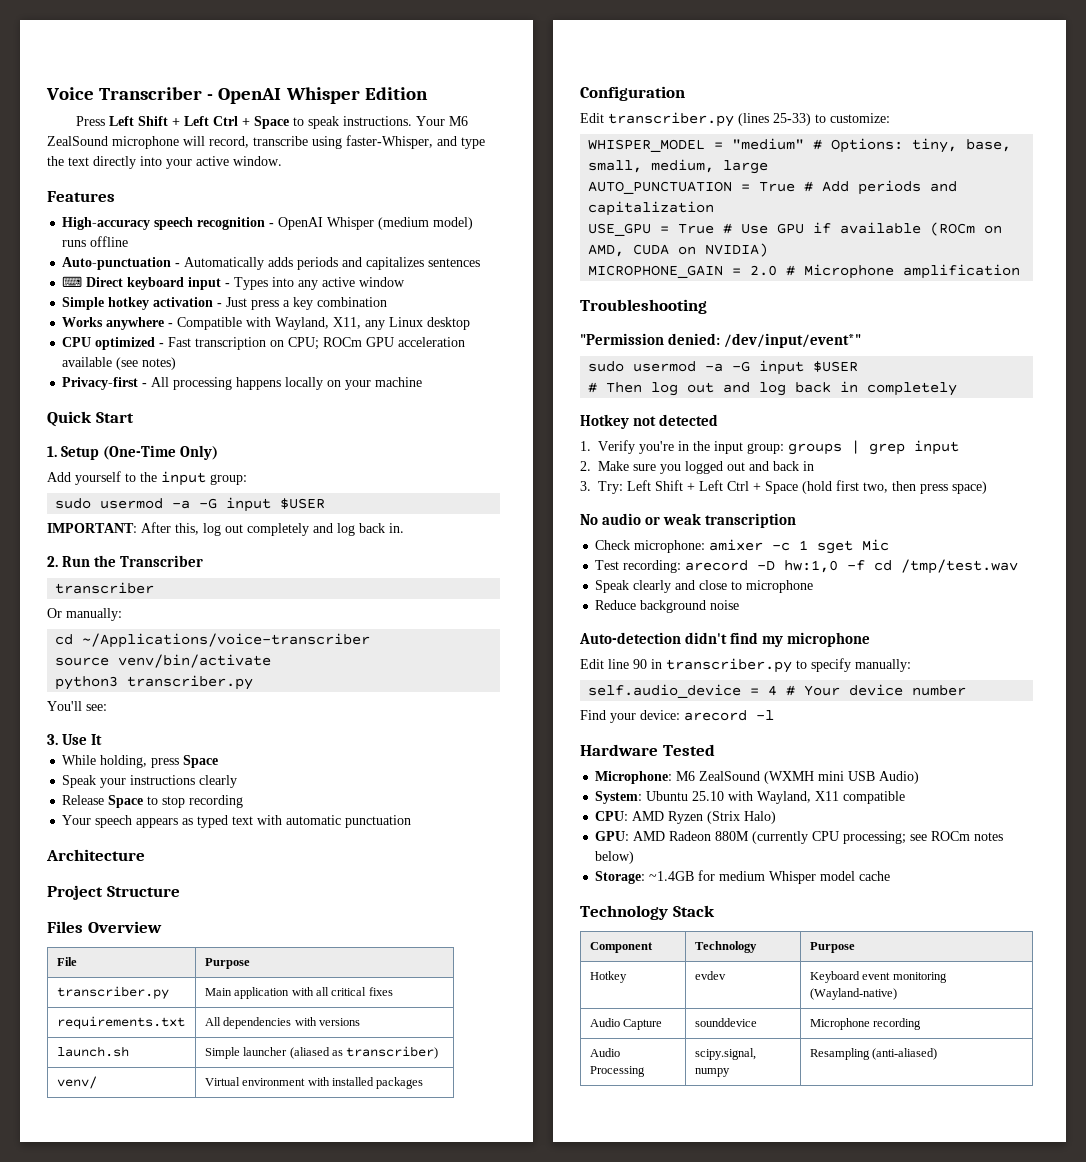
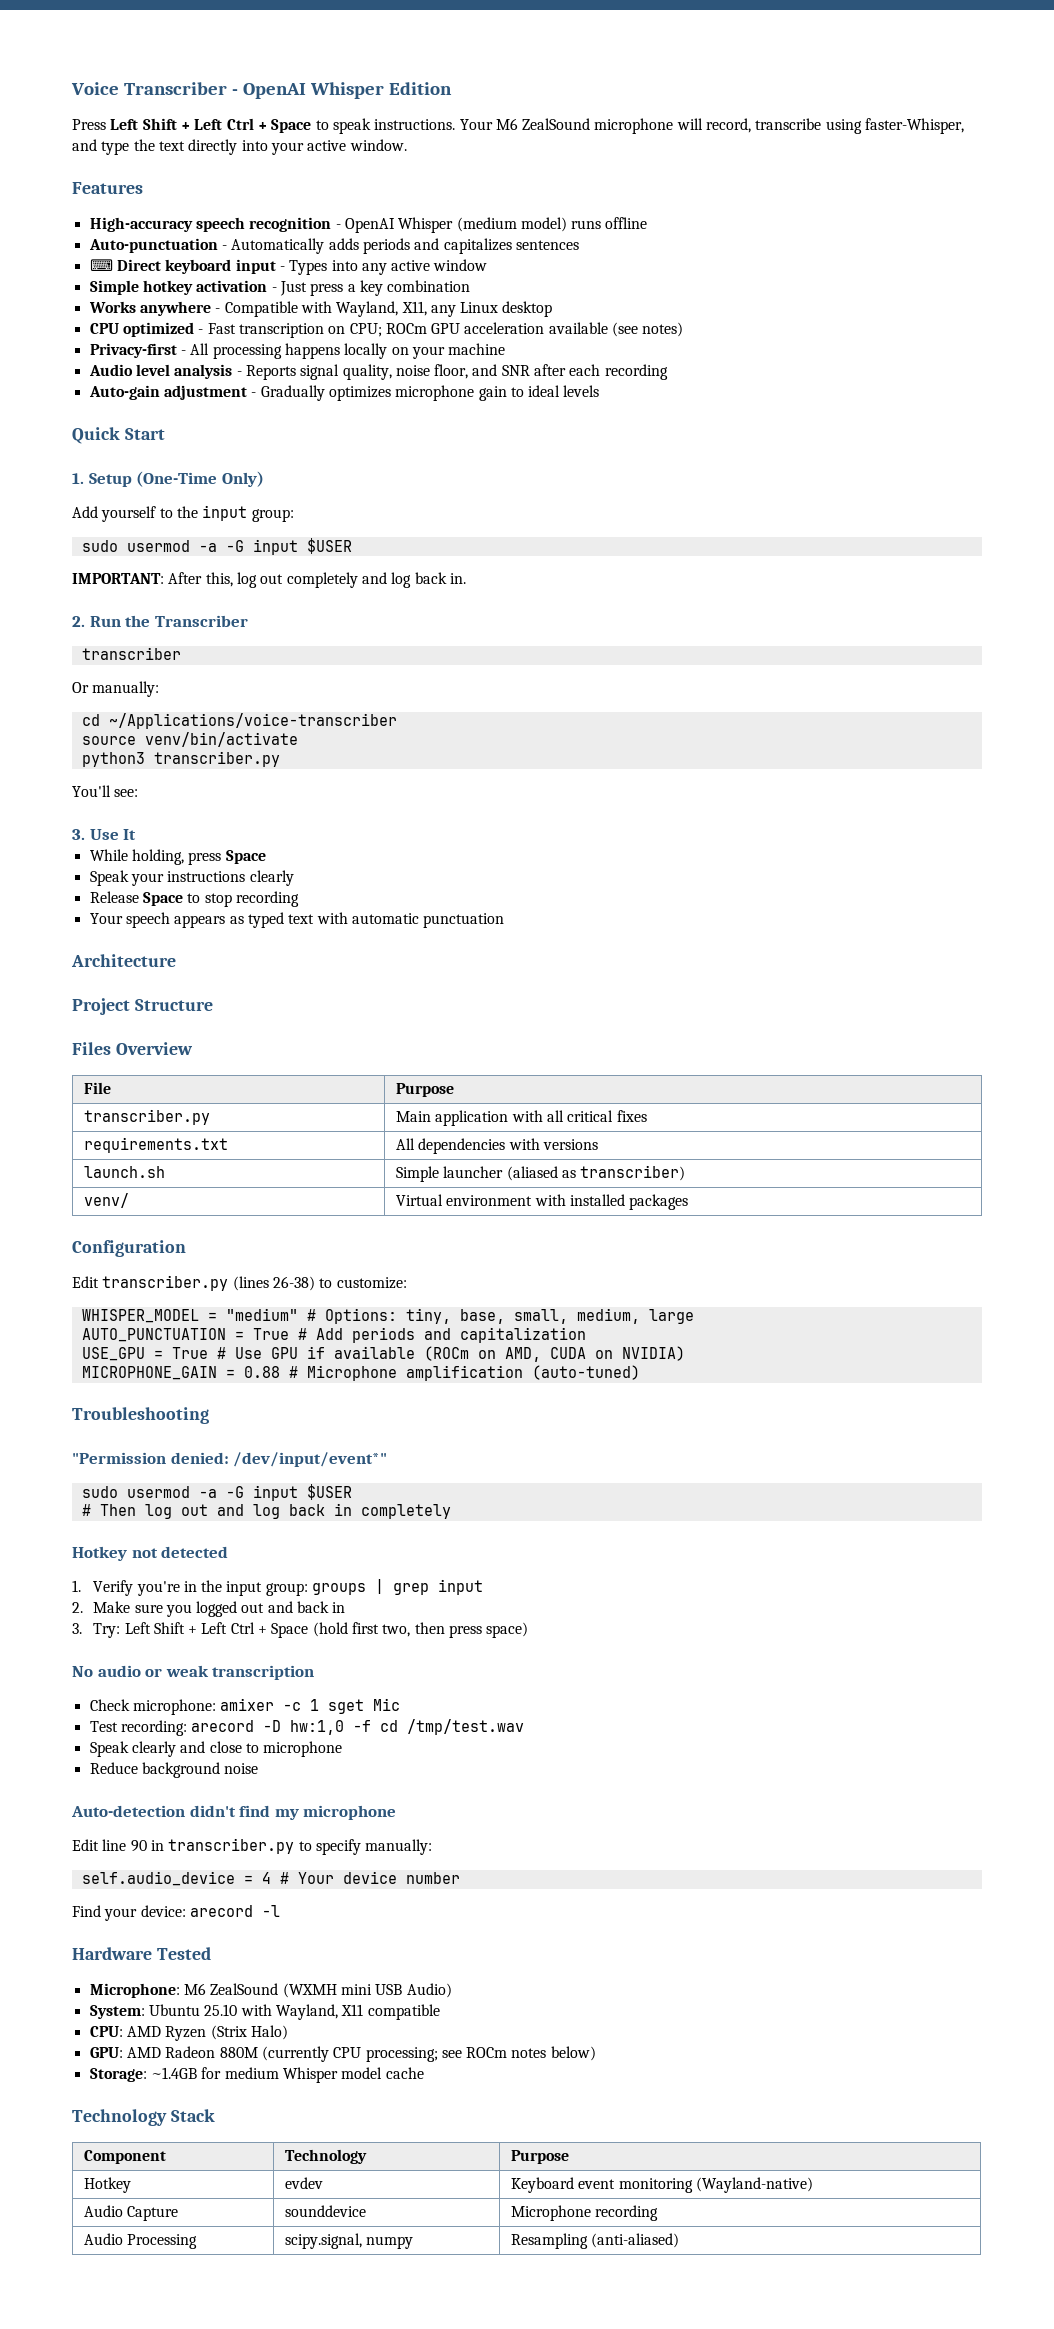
+ Audio level analysis - Reports signal quality, noise floor, and SNR after each recording
+ Auto-gain adjustment - Gradually optimizes microphone gain to ideal levels
- Edit transcriber.py (lines 25-33) to customize:
+ Edit transcriber.py (lines 26-38) to customize:
- MICROPHONE_GAIN = 2.0 # Microphone amplification
+ MICROPHONE_GAIN = 0.88 # Microphone amplification (auto-tuned)

